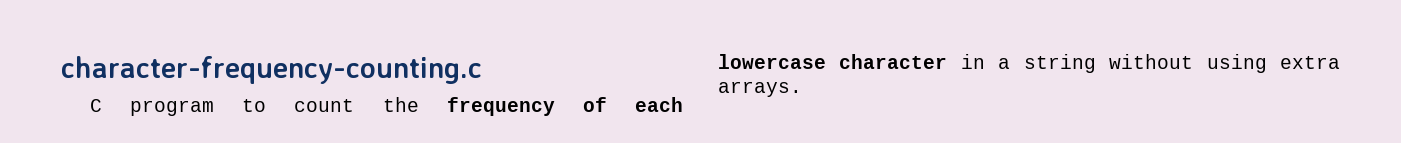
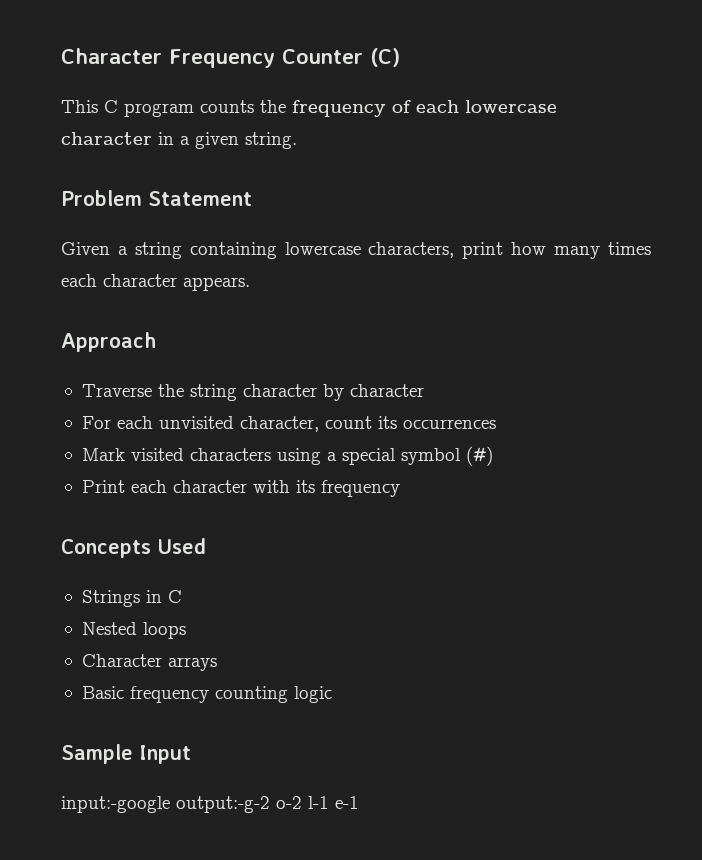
- character-frequency-counting.c
- C program to count the frequency of each lowercase character in a string without using extra arrays.
+ Character Frequency Counter (C)
+ This C program counts the frequency of each lowercase character in a given string.
+ Problem Statement
+ Given a string containing lowercase characters, print how many times each character appears.
+ Approach
+ Traverse the string character by character
+ For each unvisited character, count its occurrences
+ Mark visited characters using a special symbol (#)
+ Print each character with its frequency
+ Concepts Used
+ Strings in C
+ Nested loops
+ Character arrays
+ Basic frequency counting logic
+ Sample Input
+ input:-google output:-g-2 o-2 l-1 e-1

